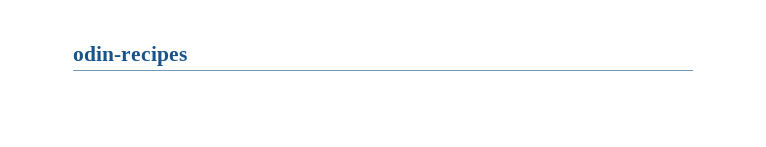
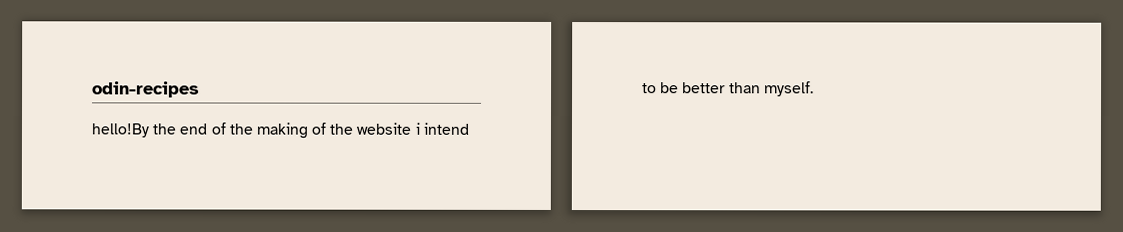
+ hello!By the end of the making of the website i intend to be better than myself.

